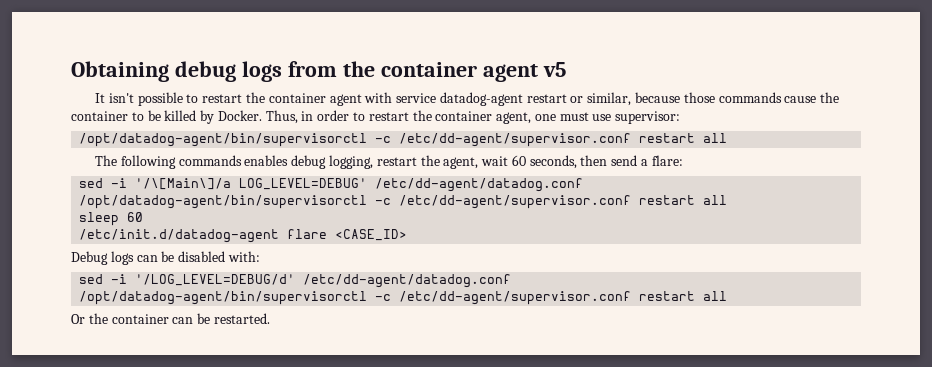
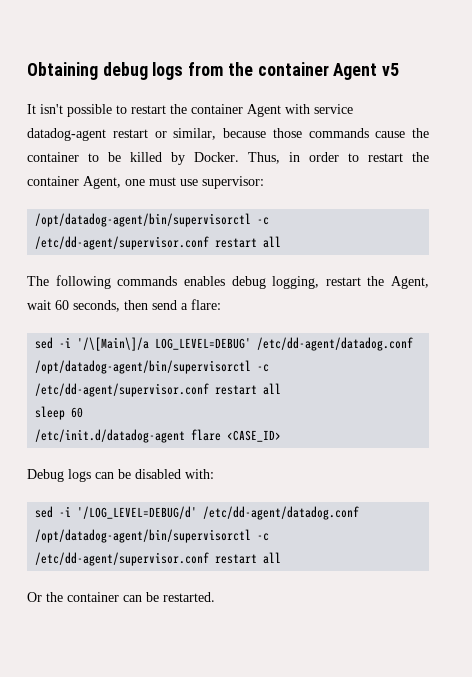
- Obtaining debug logs from the container agent v5
+ Obtaining debug logs from the container Agent v5
- It isn't possible to restart the container agent with service datadog-agent restart or similar, because those commands cause the container to be killed by Docker.
+ It isn't possible to restart the container Agent with service datadog-agent restart or similar, because those commands cause the container to be killed by Docker.
- Thus, in order to restart the container agent, one must use supervisor:
+ Thus, in order to restart the container Agent, one must use supervisor:
- The following commands enables debug logging, restart the agent, wait 60 seconds, then send a flare:
+ The following commands enables debug logging, restart the Agent, wait 60 seconds, then send a flare:

